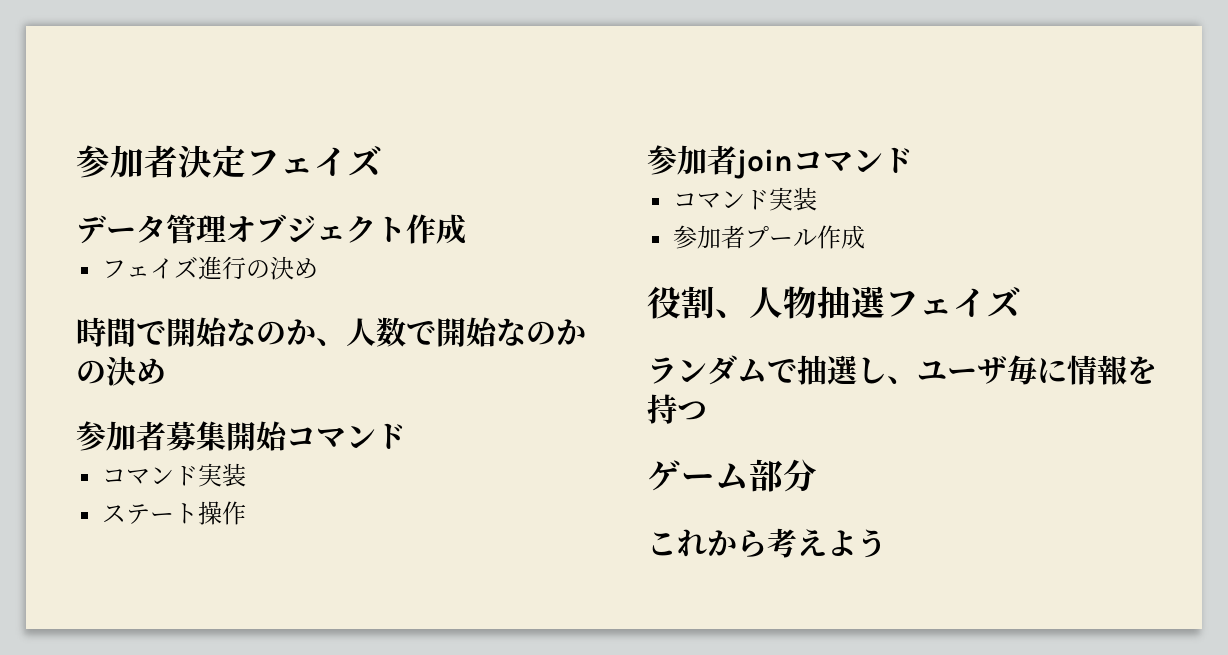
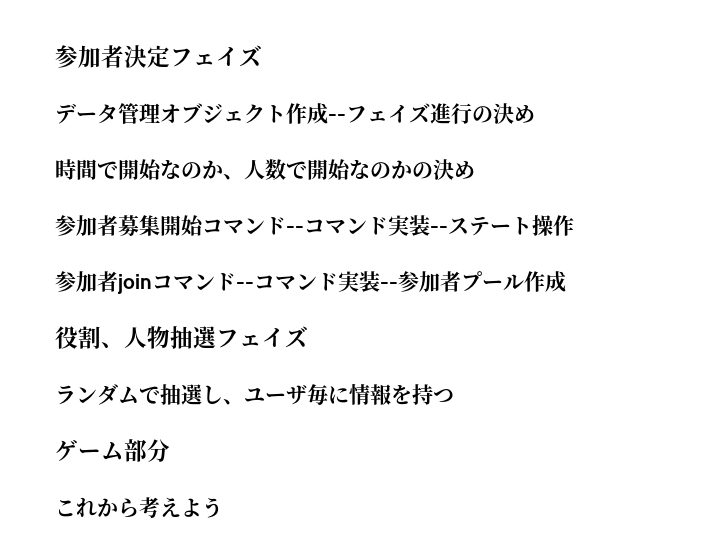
- データ管理オブジェクト作成
- フェイズ進行の決め
+ データ管理オブジェクト作成--フェイズ進行の決め
- 参加者募集開始コマンド
- コマンド実装
- ステート操作
+ 参加者募集開始コマンド--コマンド実装--ステート操作
- 参加者joinコマンド
- コマンド実装
- 参加者プール作成
+ 参加者joinコマンド--コマンド実装--参加者プール作成

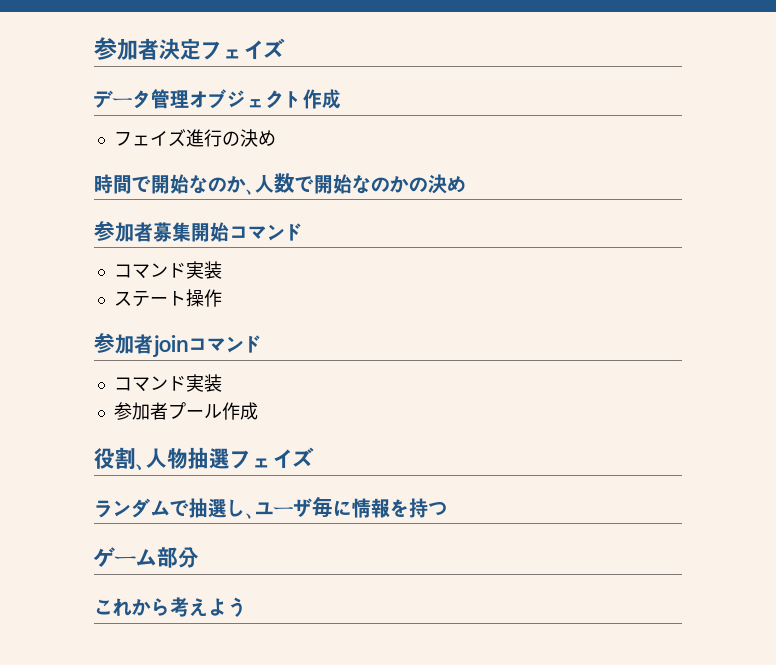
- データ管理オブジェクト作成--フェイズ進行の決め
+ データ管理オブジェクト作成
+ フェイズ進行の決め
- 参加者募集開始コマンド--コマンド実装--ステート操作
+ 参加者募集開始コマンド
+ コマンド実装
+ ステート操作
- 参加者joinコマンド--コマンド実装--参加者プール作成
+ 参加者joinコマンド
+ コマンド実装
+ 参加者プール作成

